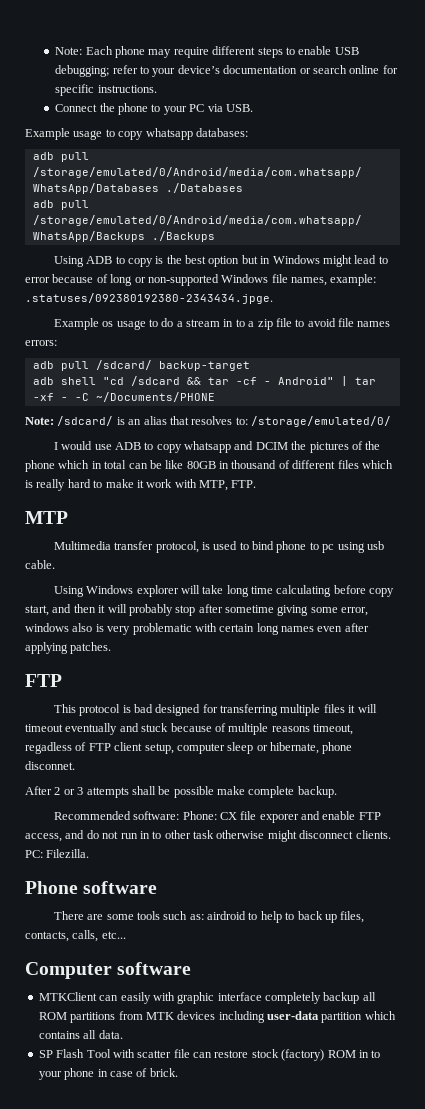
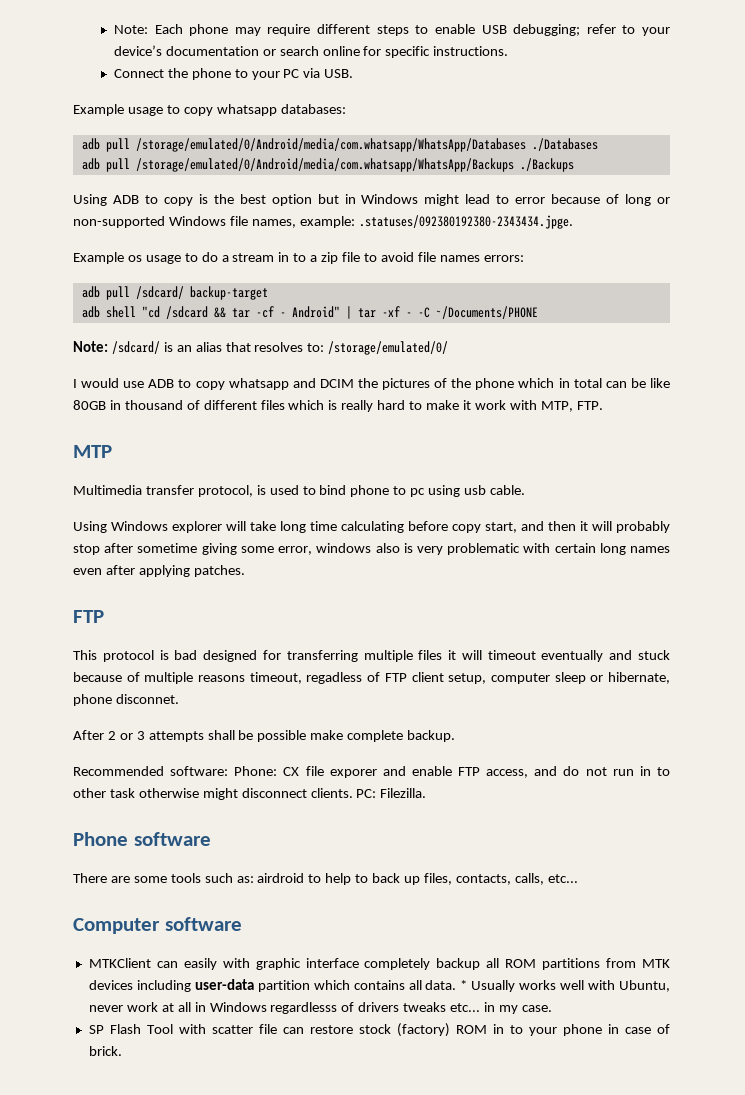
+ * Usually works well with Ubuntu, never work at all in Windows regardlesss of drivers tweaks etc... in my case.

